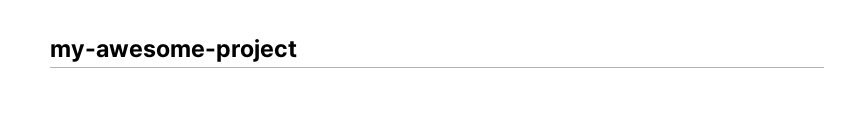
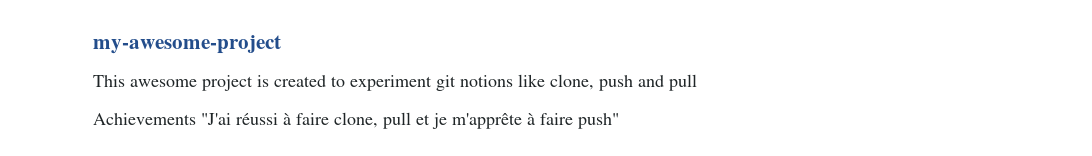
+ This awesome project is created to experiment git notions like clone, push and pull
+ Achievements "J'ai réussi à faire clone, pull et je m'apprête à faire push"

